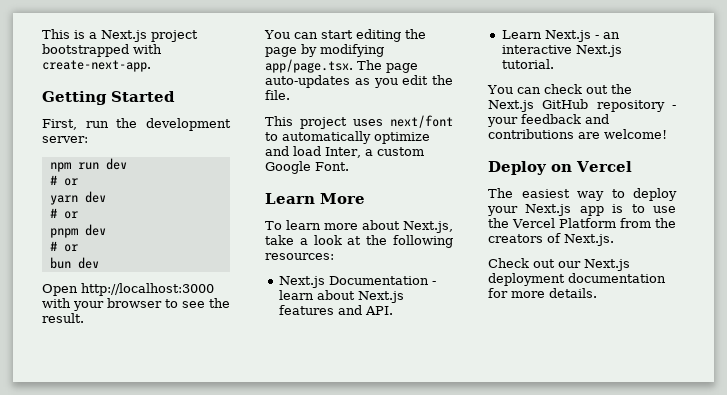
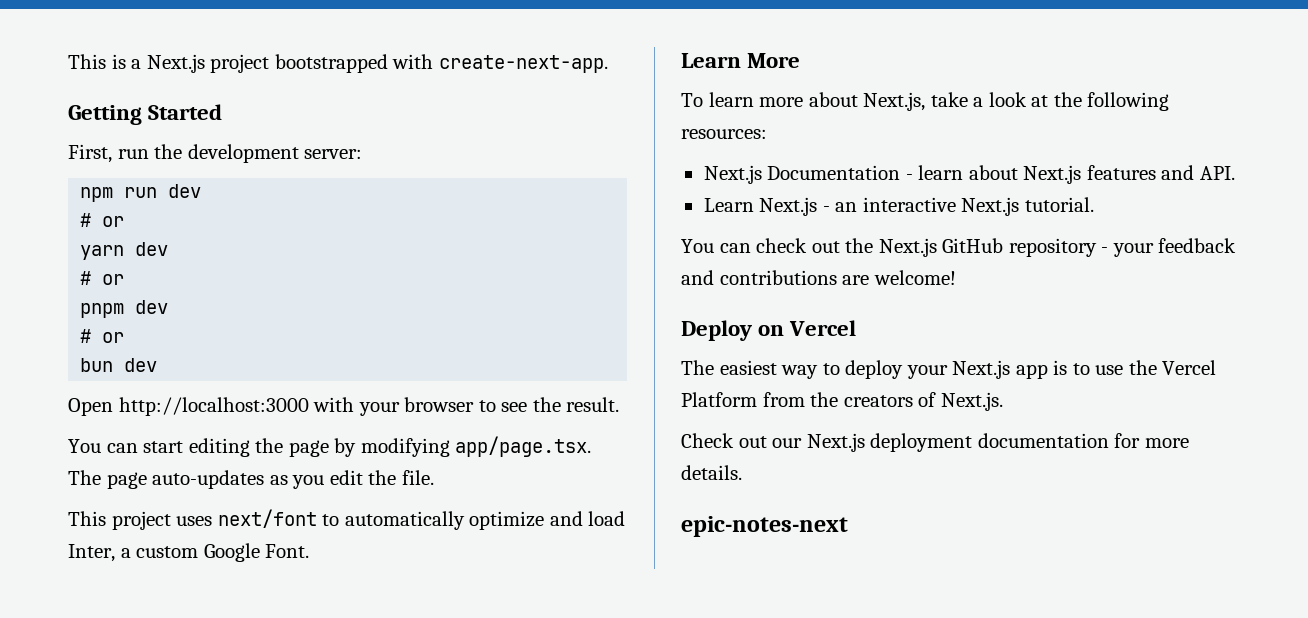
+ epic-notes-next

